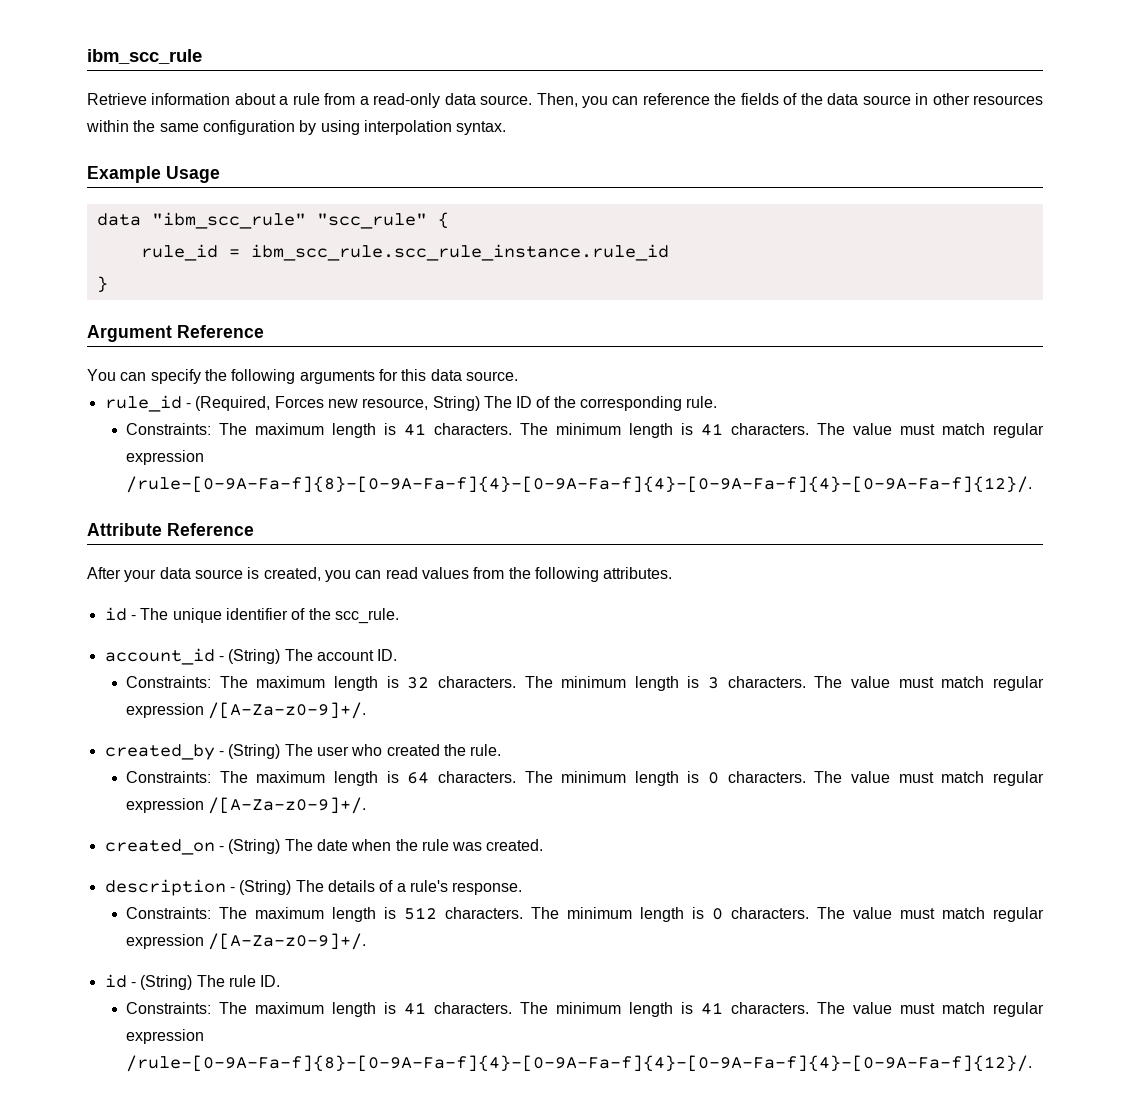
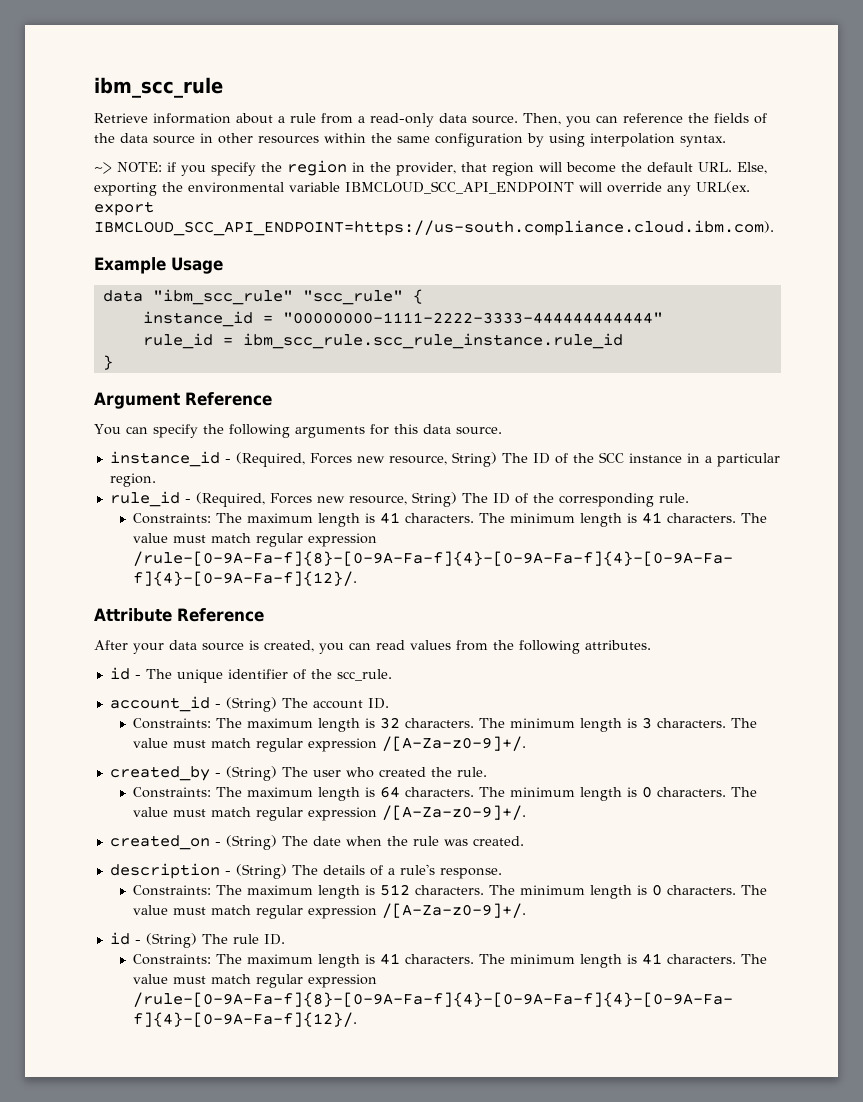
+ ~> NOTE: if you specify the region in the provider, that region will become the default URL. Else, exporting the environmental variable IBMCLOUD_SCC_API_ENDPOINT will override any URL(ex. export IBMCLOUD_SCC_API_ENDPOINT=https://us-south.compliance.cloud.ibm.com).
+ instance_id = "00000000-1111-2222-3333-444444444444"
+ instance_id - (Required, Forces new resource, String) The ID of the SCC instance in a particular region.

